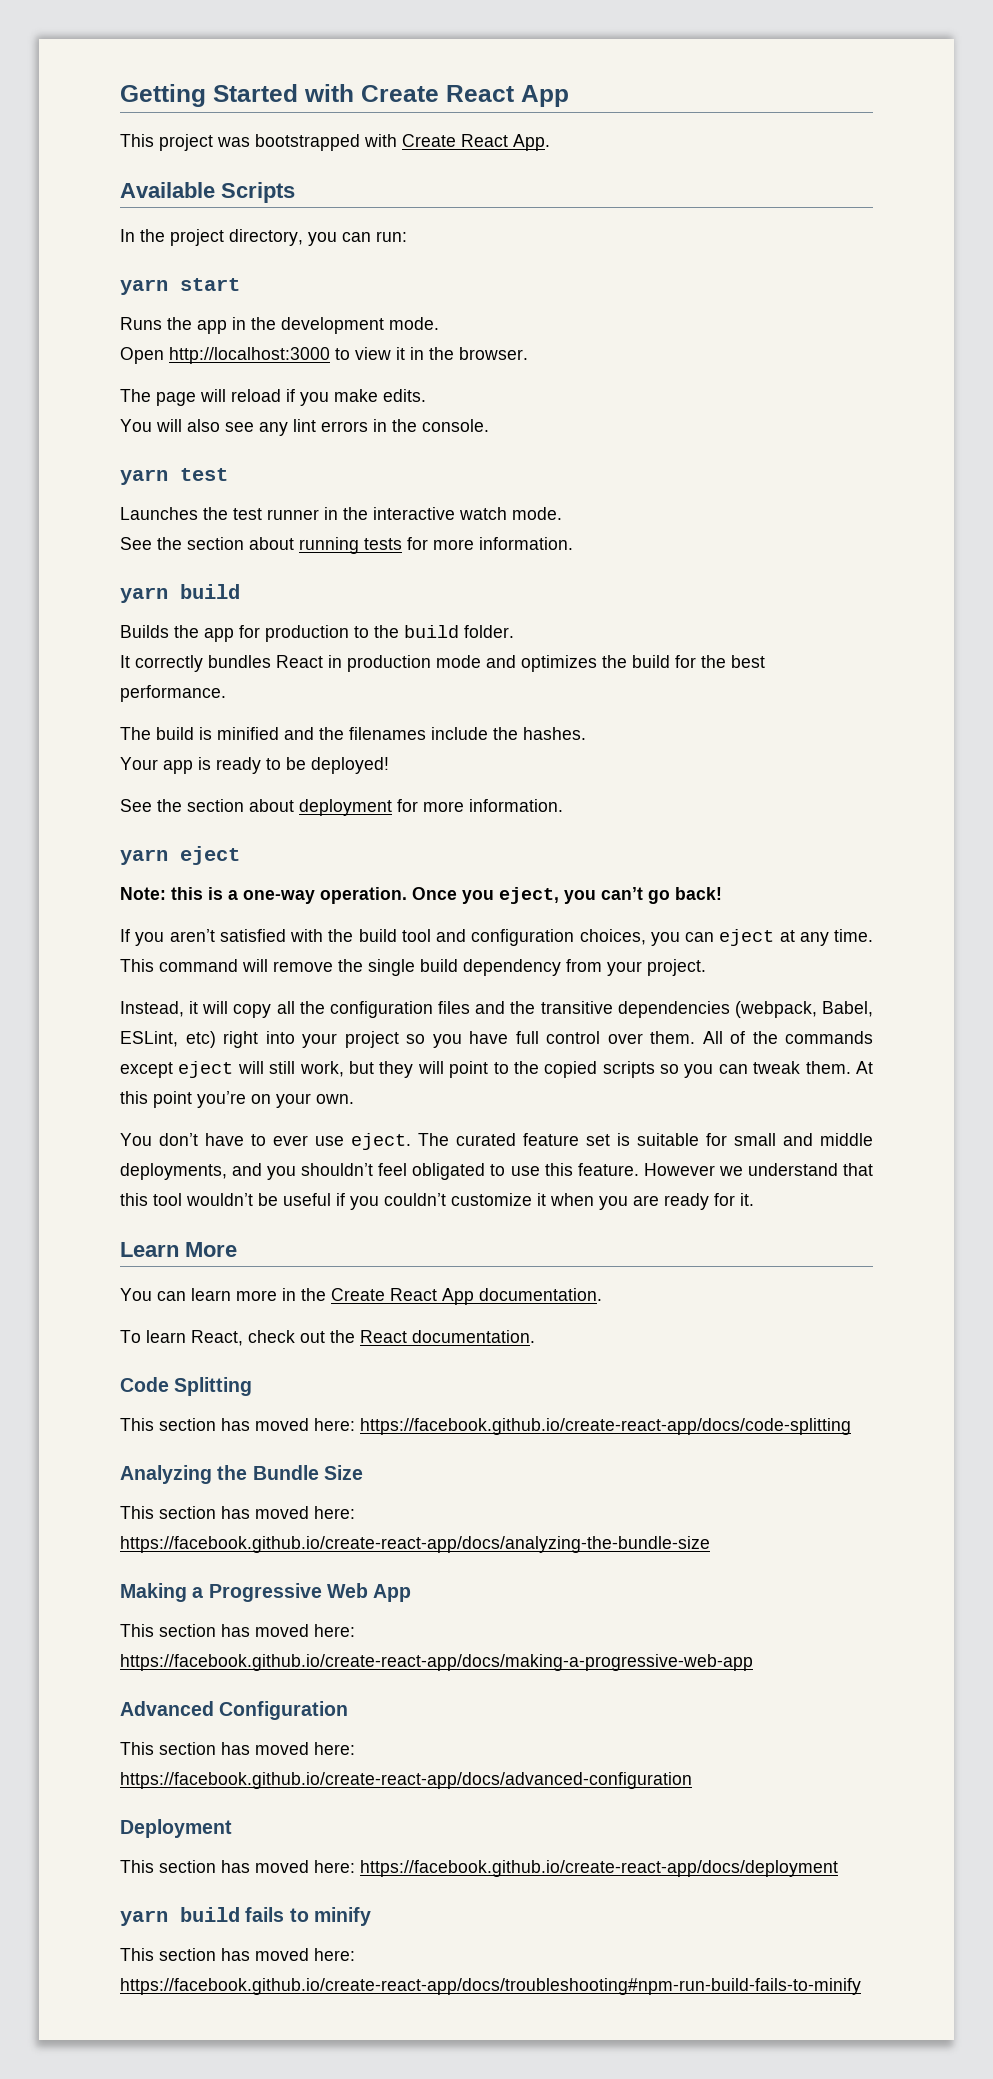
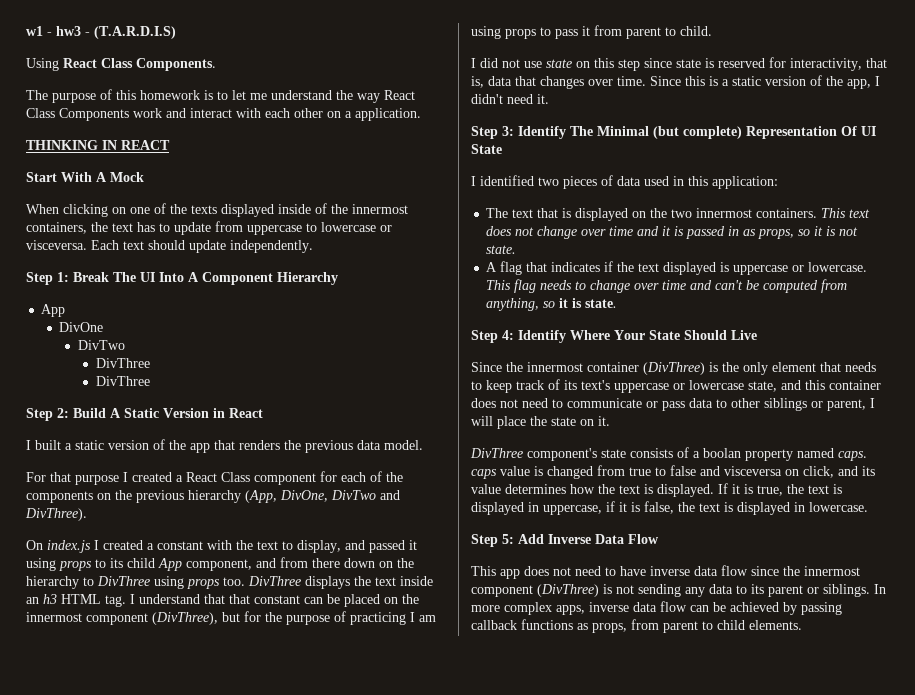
- Getting Started with Create React App
- This project was bootstrapped with Create React App.
- Available Scripts
- In the project directory, you can run:
- yarn start
- Runs the app in the development mode.
- Open http://localhost:3000 to view it in the browser.
- The page will reload if you make edits.
- You will also see any lint errors in the console.
- yarn test
- Launches the test runner in the interactive watch mode.
- See the section about running tests for more information.
- yarn build
- Builds the app for production to the build folder.
- It correctly bundles React in production mode and optimizes the build for the best performance.
- The build is minified and the filenames include the hashes.
- Your app is ready to be deployed!
- See the section about deployment for more information.
- yarn eject
- Note: this is a one-way operation. Once you eject, you can’t go back!
- If you aren’t satisfied with the build tool and configuration choices, you can eject at any time. This command will remove the single build dependency from your project.
- Instead, it will copy all the configuration files and the transitive dependencies (webpack, Babel, ESLint, etc) right into your project so you have full control over them. All of the commands except eject will still work, but they will point to the copied scripts so you can tweak them. At this point you’re on your own.
- You don’t have to ever use eject. The curated feature set is suitable for small and middle deployments, and you shouldn’t feel obligated to use this feature. However we understand that this tool wouldn’t be useful if you couldn’t customize it when you are ready for it.
- Learn More
- You can learn more in the Create React App documentation.
- To learn React, check out the React documentation.
- Code Splitting
- This section has moved here: https://facebook.github.io/create-react-app/docs/code-splitting
- Analyzing the Bundle Size
- This section has moved here: https://facebook.github.io/create-react-app/docs/analyzing-the-bundle-size
- Making a Progressive Web App
- This section has moved here: https://facebook.github.io/create-react-app/docs/making-a-progressive-web-app
- Advanced Configuration
- This section has moved here: https://facebook.github.io/create-react-app/docs/advanced-configuration
- Deployment
- This section has moved here: https://facebook.github.io/create-react-app/docs/deployment
- yarn build fails to minify
- This section has moved here: https://facebook.github.io/create-react-app/docs/troubleshooting#npm-run-build-fails-to-minify
+ w1 - hw3 - (T.A.R.D.I.S)
+ Using React Class Components.
+ The purpose of this homework is to let me understand the way React Class Components work and interact with each other on a application.
+ THINKING IN REACT
+ Start With A Mock
+ When clicking on one of the texts displayed inside of the innermost containers, the text has to update from uppercase to lowercase or visceversa. Each text should update independently.
+ Step 1: Break The UI Into A Component Hierarchy
+ App
+ DivOne
+ DivTwo
+ DivThree
+ DivThree
+ Step 2: Build A Static Version in React
+ I built a static version of the app that renders the previous data model.
+ For that purpose I created a React Class component for each of the components on the previous hierarchy (App, DivOne, DivTwo and DivThree).
+ On index.js I created a constant with the text to display, and passed it using props to its child App component, and from there down on the hierarchy to DivThree using props too. DivThree displays the text inside an h3 HTML tag. I understand that that constant can be placed on the innermost component (DivThree), but for the purpose of practicing I am using props to pass it from parent to child.
+ I did not use state on this step since state is reserved for interactivity, that is, data that changes over time. Since this is a static version of the app, I didn't need it.
+ Step 3: Identify The Minimal (but complete) Representation Of UI State
+ I identified two pieces of data used in this application:
+ The text that is displayed on the two innermost containers. This text does not change over time and it is passed in as props, so it is not state.
+ A flag that indicates if the text displayed is uppercase or lowercase. This flag needs to change over time and can't be computed from anything, so it is state.
+ Step 4: Identify Where Your State Should Live
+ Since the innermost container (DivThree) is the only element that needs to keep track of its text's uppercase or lowercase state, and this container does not need to communicate or pass data to other siblings or parent, I will place the state on it.
+ DivThree component's state consists of a boolan property named caps. caps value is changed from true to false and visceversa on click, and its value determines how the text is displayed. If it is true, the text is displayed in uppercase, if it is false, the text is displayed in lowercase.
+ Step 5: Add Inverse Data Flow
+ This app does not need to have inverse data flow since the innermost component (DivThree) is not sending any data to its parent or siblings. In more complex apps, inverse data flow can be achieved by passing callback functions as props, from parent to child elements.

